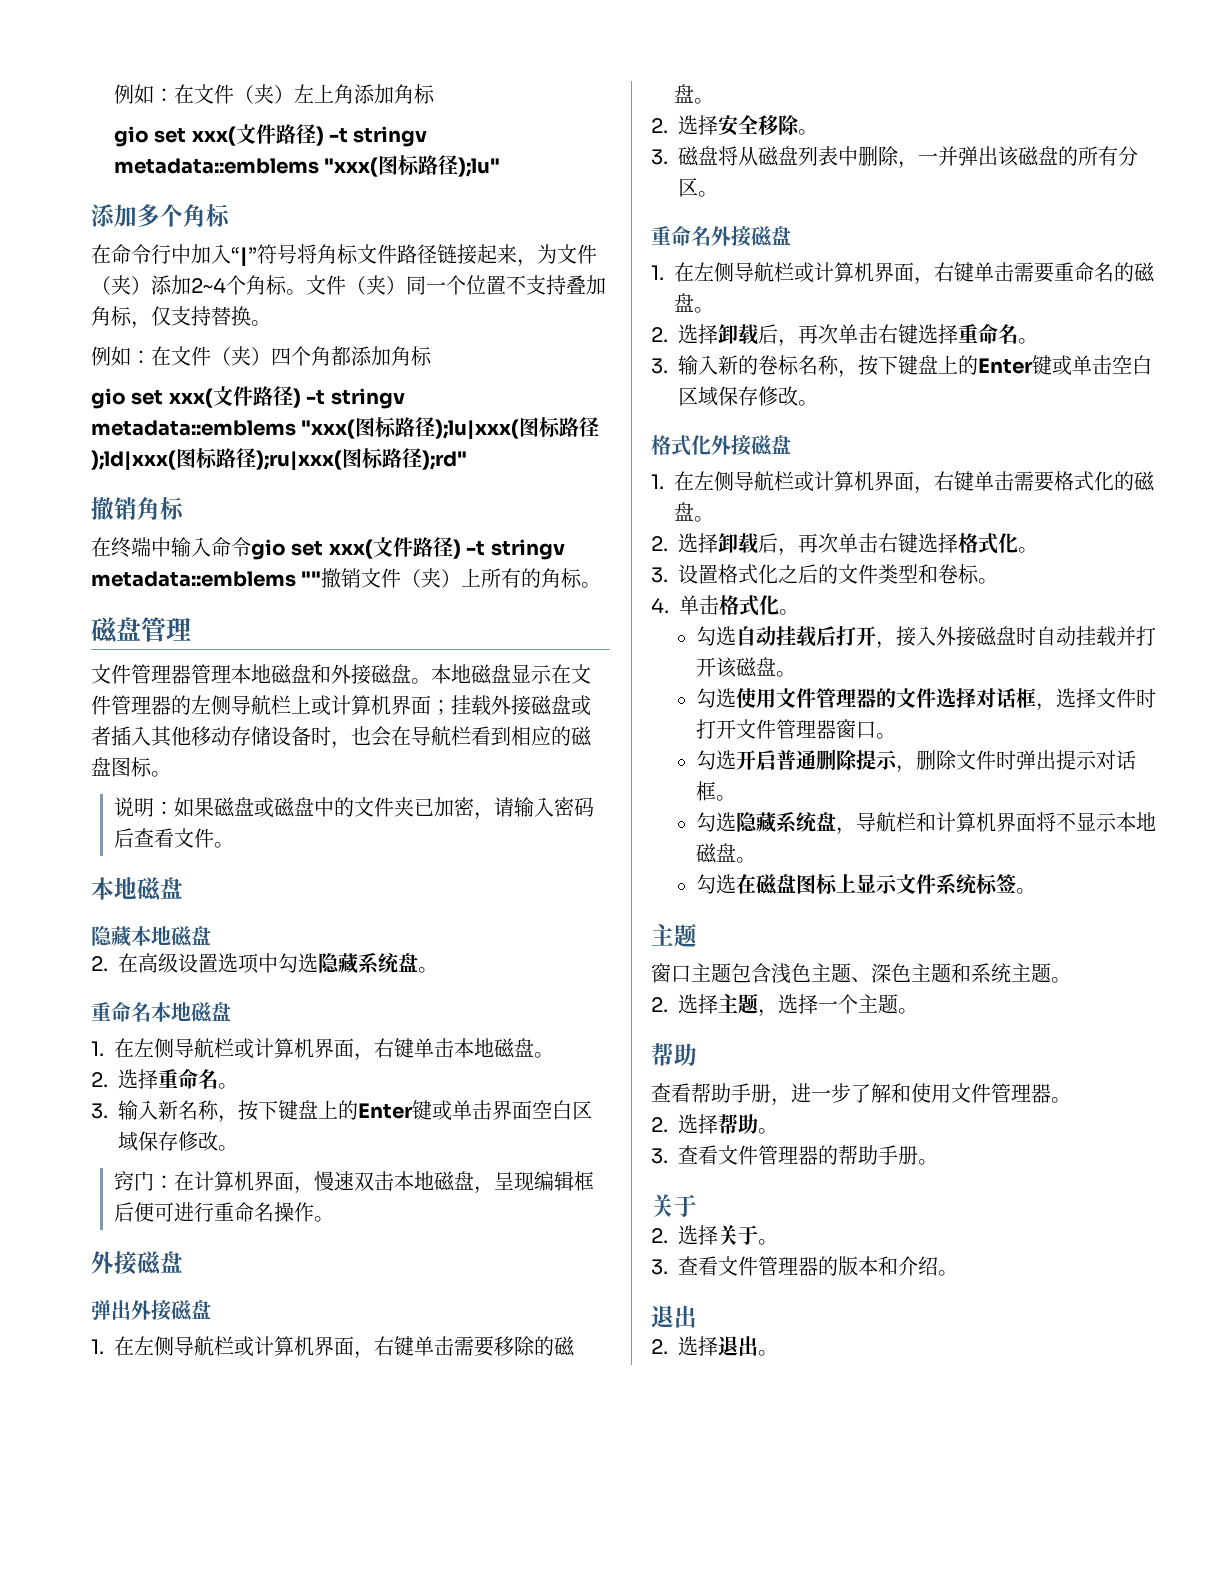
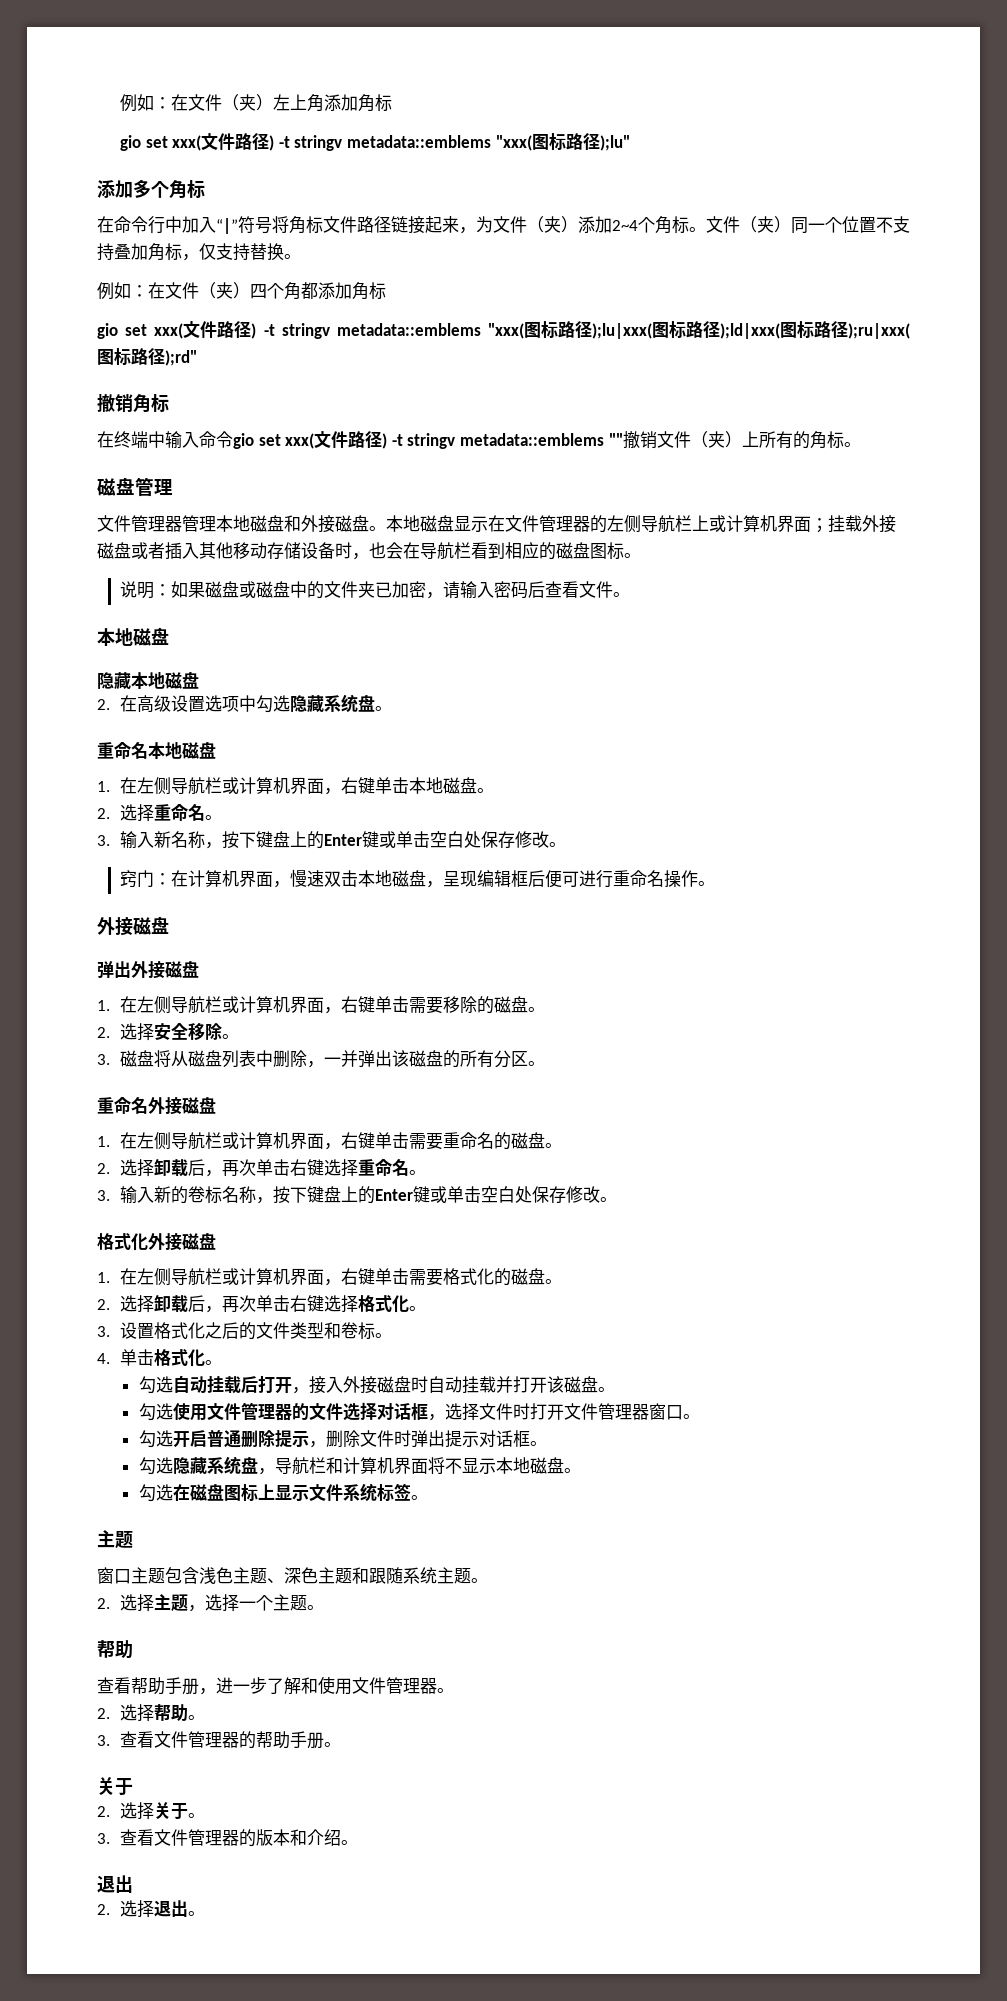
- 3.输入新名称，按下键盘上的Enter键或单击界面空白区域保存修改。
+ 3.输入新名称，按下键盘上的Enter键或单击空白处保存修改。
- 3.输入新的卷标名称，按下键盘上的Enter键或单击空白区域保存修改。
+ 3.输入新的卷标名称，按下键盘上的Enter键或单击空白处保存修改。
- 窗口主题包含浅色主题、深色主题和系统主题。
+ 窗口主题包含浅色主题、深色主题和跟随系统主题。

